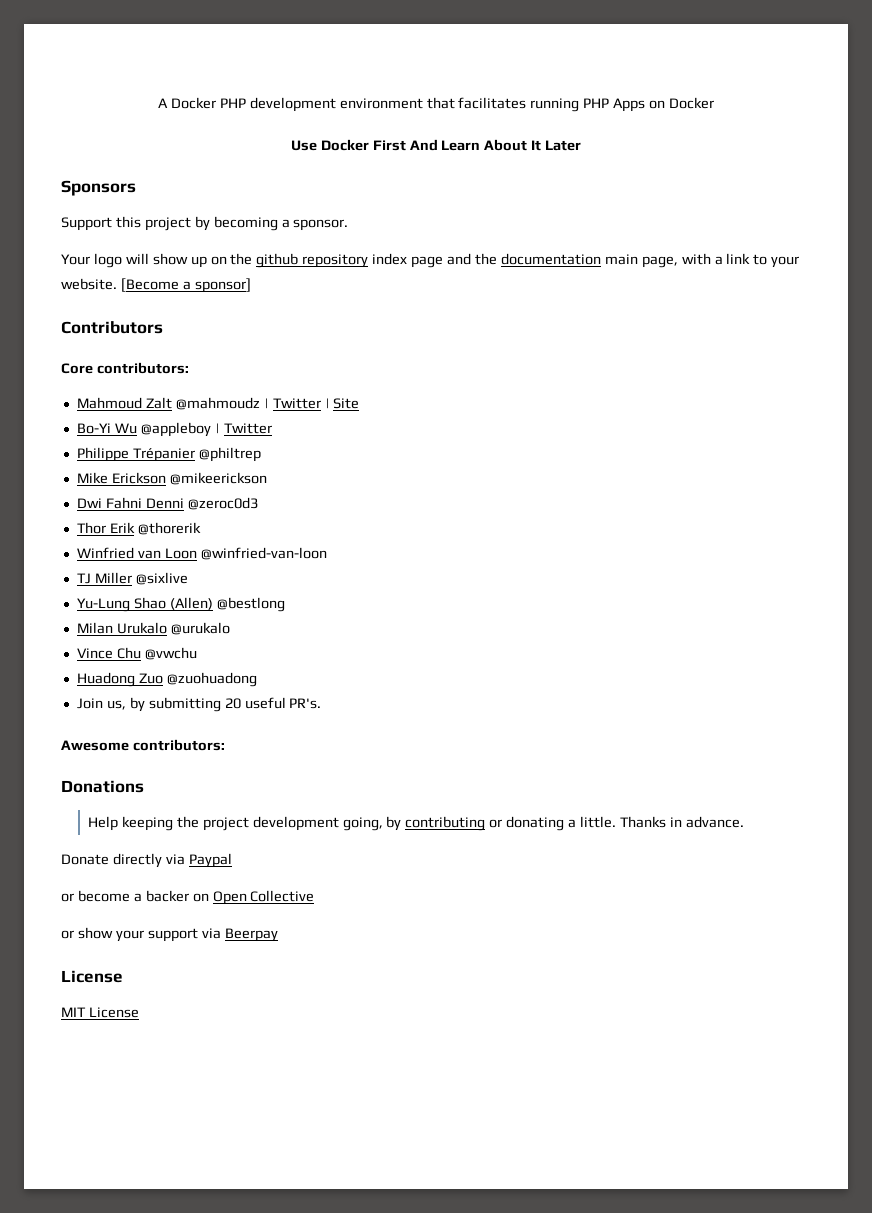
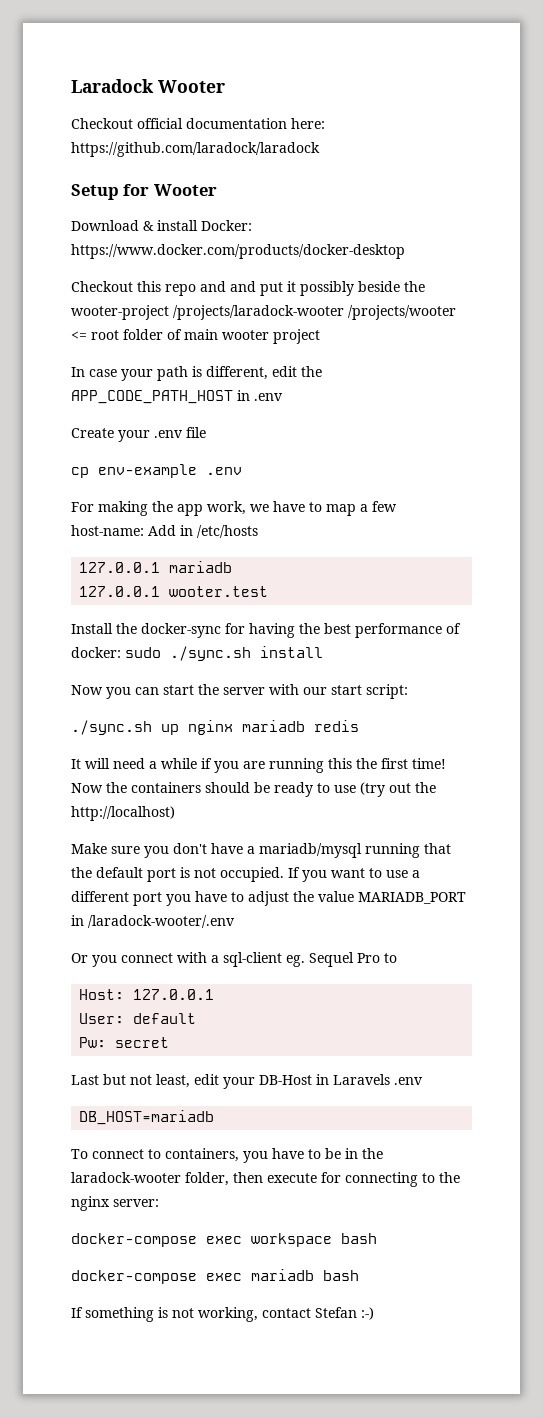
- A Docker PHP development environment that facilitates running PHP Apps on Docker
- Use Docker First And Learn About It Later
- Sponsors
- Support this project by becoming a sponsor.
- Your logo will show up on the github repository index page and the documentation main page, with a link to your website. [Become a sponsor]
- Contributors
- Core contributors:
- Mahmoud Zalt @mahmoudz | Twitter | Site
- Bo-Yi Wu @appleboy | Twitter
- Philippe Trépanier @philtrep
- Mike Erickson @mikeerickson
- Dwi Fahni Denni @zeroc0d3
- Thor Erik @thorerik
- Winfried van Loon @winfried-van-loon
- TJ Miller @sixlive
- Yu-Lung Shao (Allen) @bestlong
- Milan Urukalo @urukalo
- Vince Chu @vwchu
- Huadong Zuo @zuohuadong
- Join us, by submitting 20 useful PR's.
- Awesome contributors:
- Donations
- Help keeping the project development going, by contributing or donating a little. Thanks in advance.
- Donate directly via Paypal
- or become a backer on Open Collective
- or show your support via Beerpay
- License
- MIT License
+ Laradock Wooter
+ Checkout official documentation here: https://github.com/laradock/laradock
+ Setup for Wooter
+ Download & install Docker: https://www.docker.com/products/docker-desktop
+ Checkout this repo and and put it possibly beside the wooter-project /projects/laradock-wooter /projects/wooter <= root folder of main wooter project
+ In case your path is different, edit the APP_CODE_PATH_HOST in .env
+ Create your .env file
+ cp env-example .env
+ For making the app work, we have to map a few host-name: Add in /etc/hosts
+ 127.0.0.1 mariadb
+ 127.0.0.1 wooter.test
+ Install the docker-sync for having the best performance of docker: sudo ./sync.sh install
+ Now you can start the server with our start script:
+ ./sync.sh up nginx mariadb redis
+ It will need a while if you are running this the first time! Now the containers should be ready to use (try out the http://localhost)
+ Make sure you don't have a mariadb/mysql running that the default port is not occupied. If you want to use a different port you have to adjust the value MARIADB_PORT in /laradock-wooter/.env
+ Or you connect with a sql-client eg. Sequel Pro to
+ Host: 127.0.0.1
+ User: default
+ Pw: secret
+ Last but not least, edit your DB-Host in Laravels .env
+ DB_HOST=mariadb
+ To connect to containers, you have to be in the laradock-wooter folder, then execute for connecting to the nginx server:
+ docker-compose exec workspace bash
+ docker-compose exec mariadb bash
+ If something is not working, contact Stefan :-)

